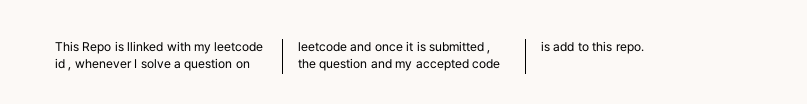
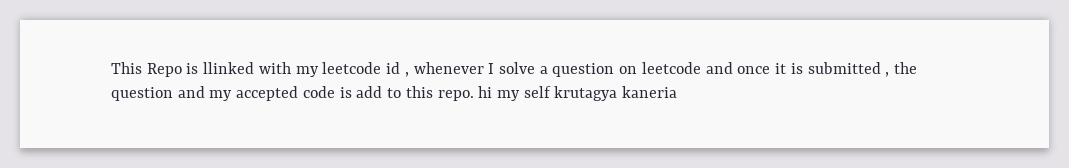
- This Repo is llinked with my leetcode id , whenever I solve a question on leetcode and once it is submitted , the question and my accepted code is add to this repo.
+ This Repo is llinked with my leetcode id , whenever I solve a question on leetcode and once it is submitted , the question and my accepted code is add to this repo. hi my self krutagya kaneria

